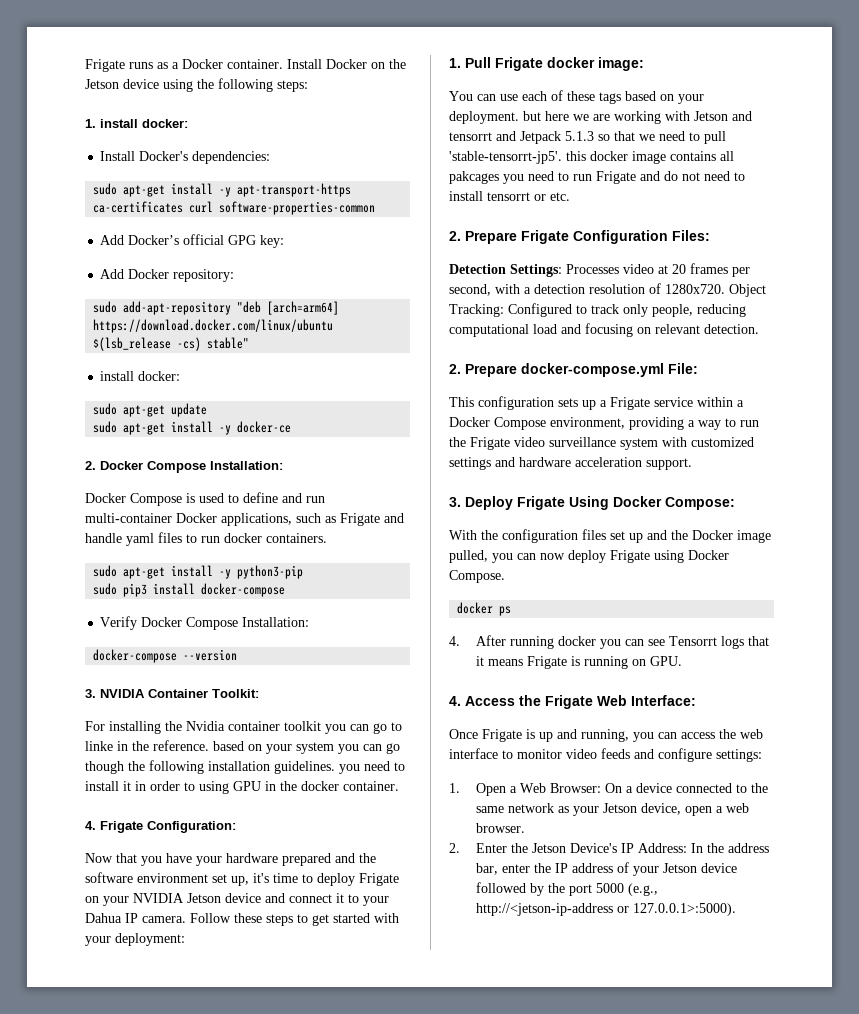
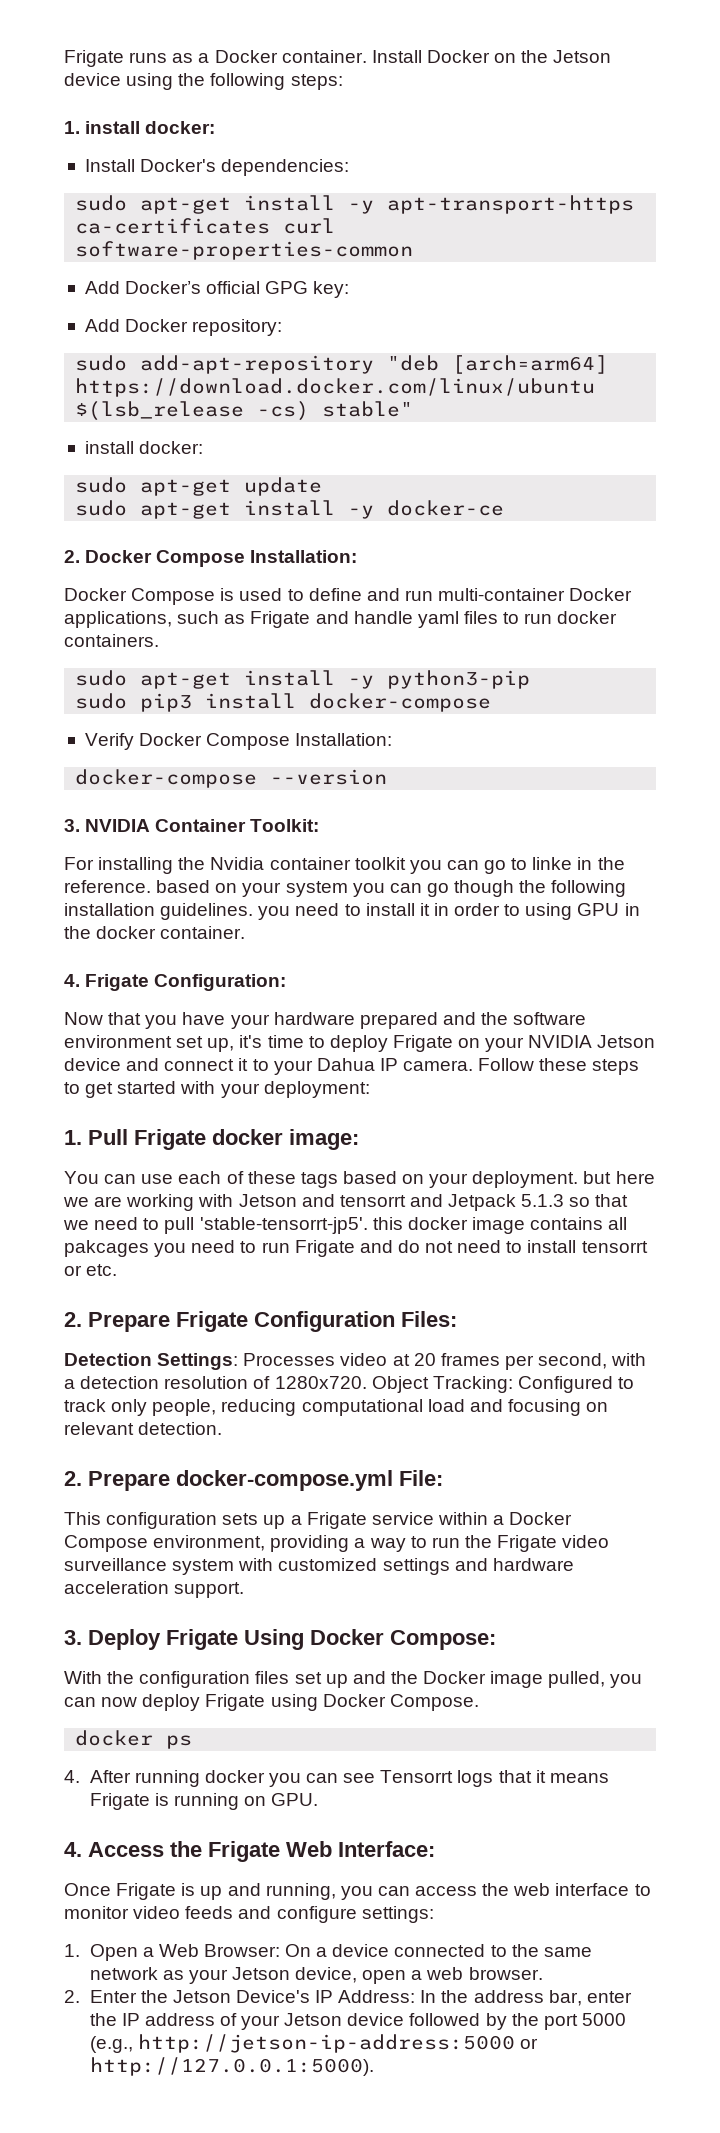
- 2. Enter the Jetson Device's IP Address: In the address bar, enter the IP address of your Jetson device followed by the port 5000 (e.g., http://<jetson-ip-address or 127.0.0.1>:5000).
+ 2. Enter the Jetson Device's IP Address: In the address bar, enter the IP address of your Jetson device followed by the port 5000 (e.g., http://jetson-ip-address:5000 or http://127.0.0.1:5000).

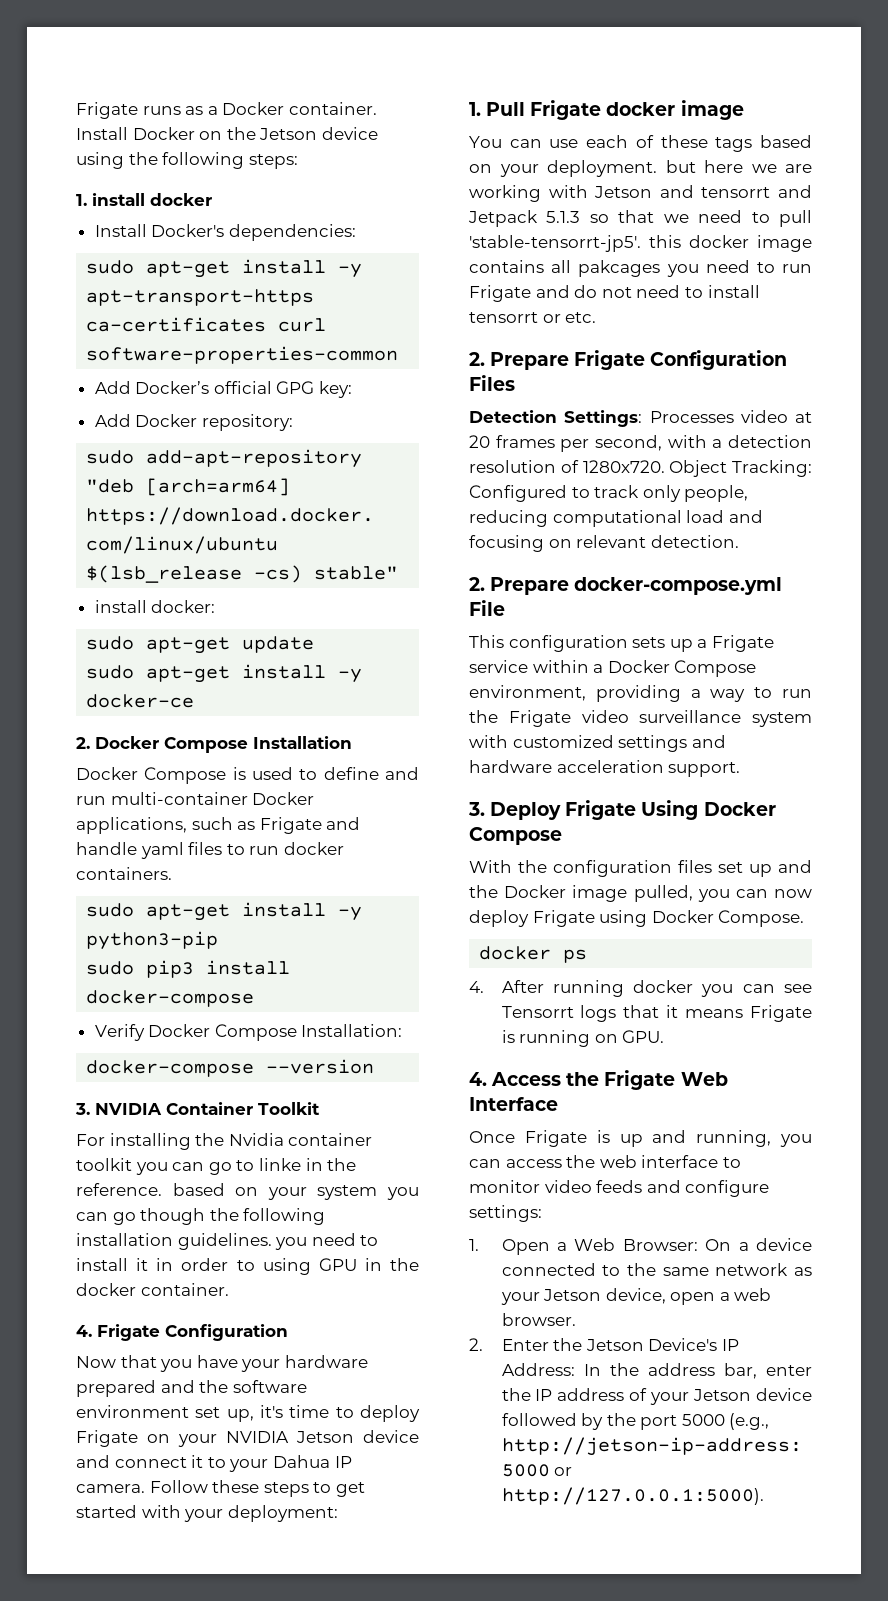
- 1. install docker:
+ 1. install docker
- 2. Docker Compose Installation:
+ 2. Docker Compose Installation
- 3. NVIDIA Container Toolkit:
+ 3. NVIDIA Container Toolkit
- 4. Frigate Configuration:
+ 4. Frigate Configuration
- 1. Pull Frigate docker image:
+ 1. Pull Frigate docker image
- 2. Prepare Frigate Configuration Files:
+ 2. Prepare Frigate Configuration Files
- 2. Prepare docker-compose.yml File:
+ 2. Prepare docker-compose.yml File
- 3. Deploy Frigate Using Docker Compose:
+ 3. Deploy Frigate Using Docker Compose
- 4. Access the Frigate Web Interface:
+ 4. Access the Frigate Web Interface

